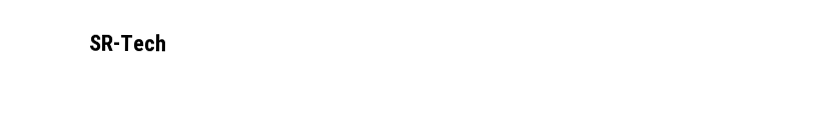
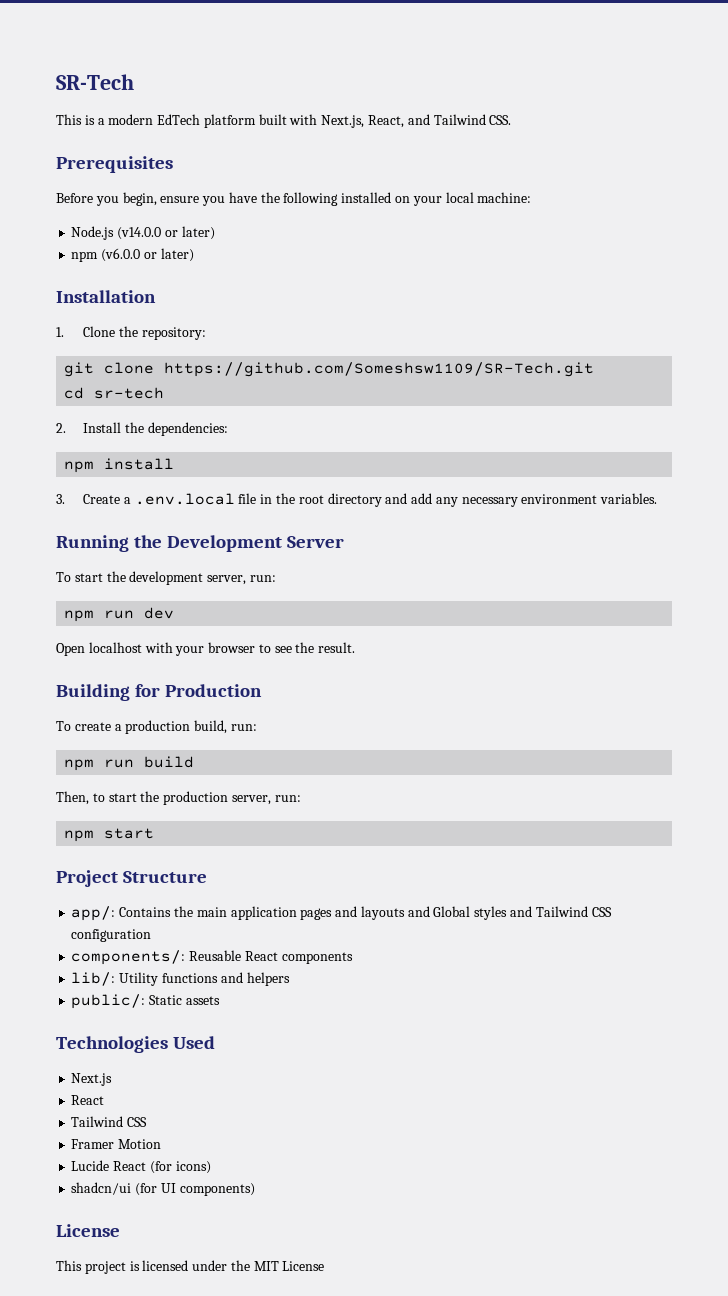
+ This is a modern EdTech platform built with Next.js, React, and Tailwind CSS.
+ Prerequisites
+ Before you begin, ensure you have the following installed on your local machine:
+ Node.js (v14.0.0 or later)
+ npm (v6.0.0 or later)
+ Installation
+ 1. Clone the repository:
+ git clone https://github.com/Someshsw1109/SR-Tech.git
+ cd sr-tech
+ 2. Install the dependencies:
+ npm install
+ 3. Create a .env.local file in the root directory and add any necessary environment variables.
+ Running the Development Server
+ To start the development server, run:
+ npm run dev
+ Open localhost with your browser to see the result.
+ Building for Production
+ To create a production build, run:
+ npm run build
+ Then, to start the production server, run:
+ npm start
+ Project Structure
+ app/: Contains the main application pages and layouts and Global styles and Tailwind CSS configuration
+ components/: Reusable React components
+ lib/: Utility functions and helpers
+ public/: Static assets
+ Technologies Used
+ Next.js
+ React
+ Tailwind CSS
+ Framer Motion
+ Lucide React (for icons)
+ shadcn/ui (for UI components)
+ License
+ This project is licensed under the MIT License

